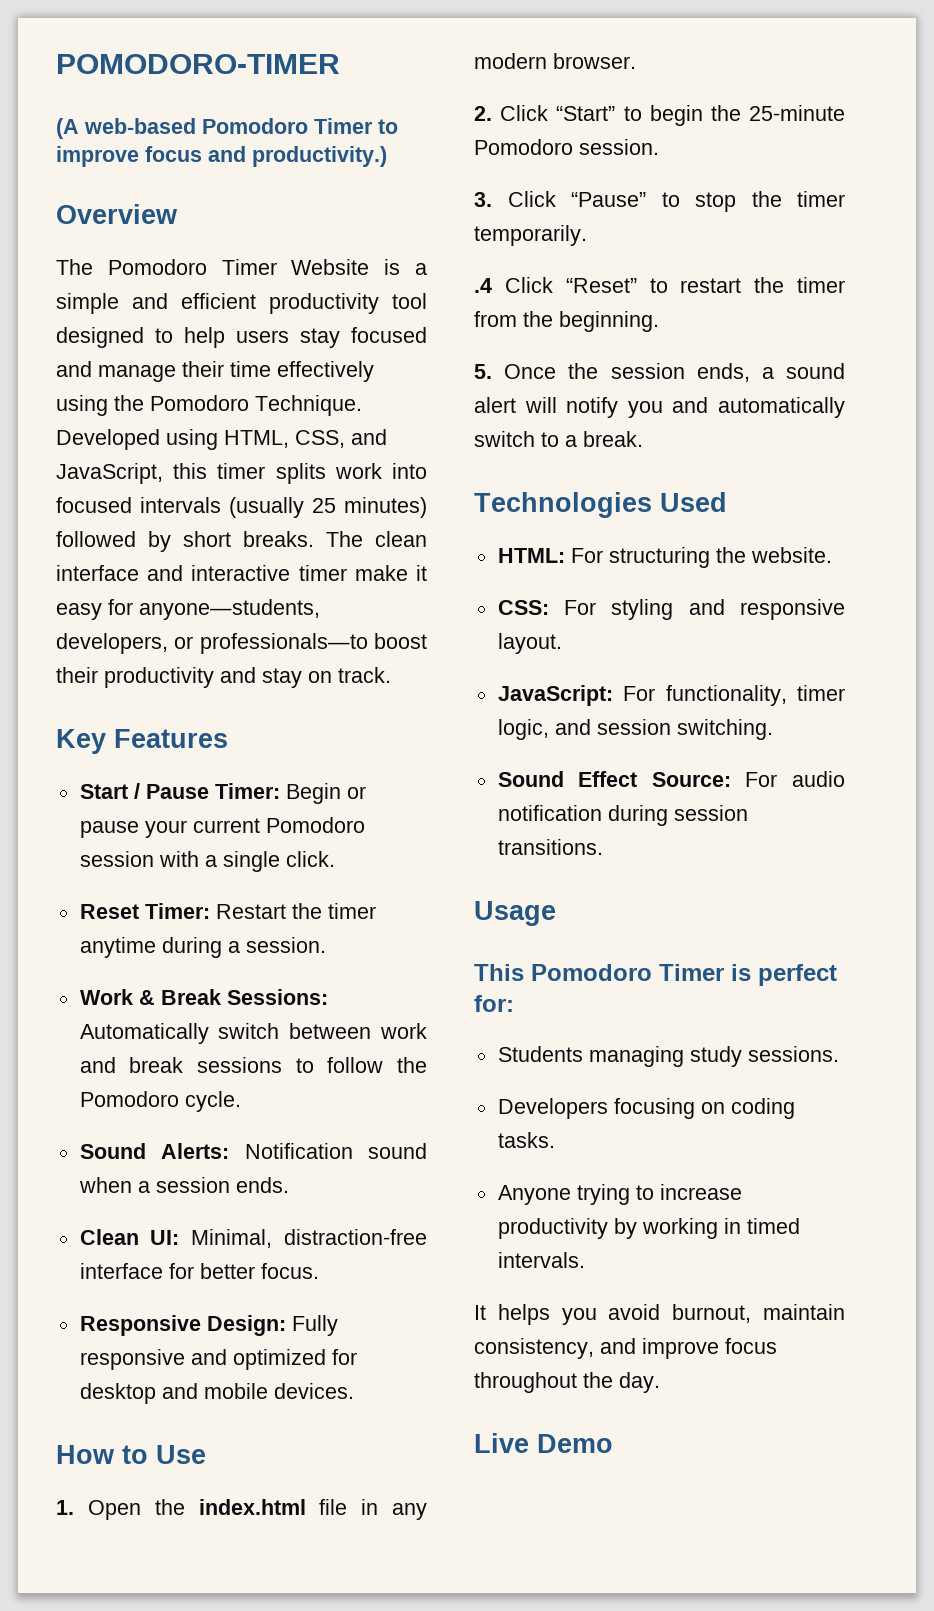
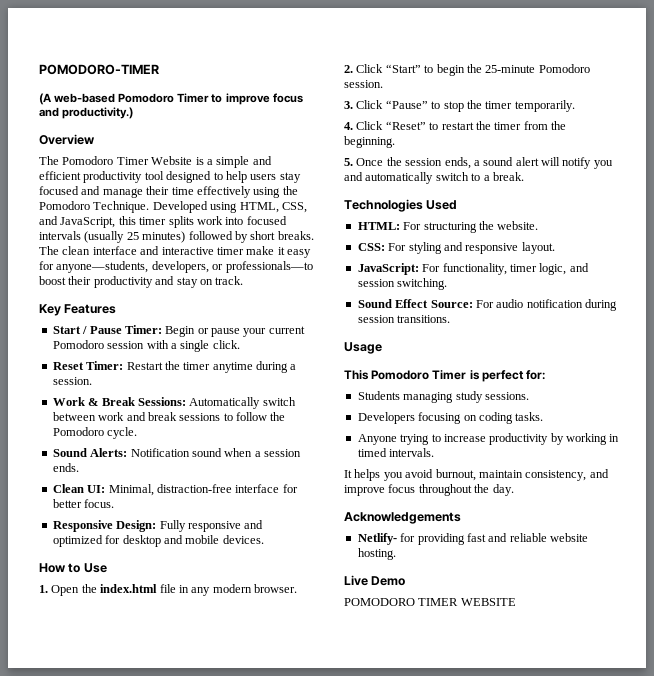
- .4 Click “Reset” to restart the timer from the beginning.
+ 4. Click “Reset” to restart the timer from the beginning.
+ Acknowledgements
+ Netlify- for providing fast and reliable website hosting.
+ POMODORO TIMER WEBSITE

